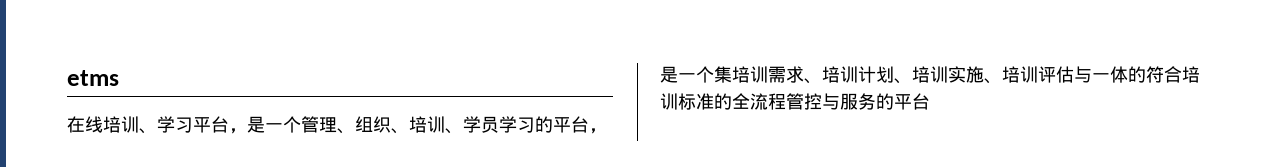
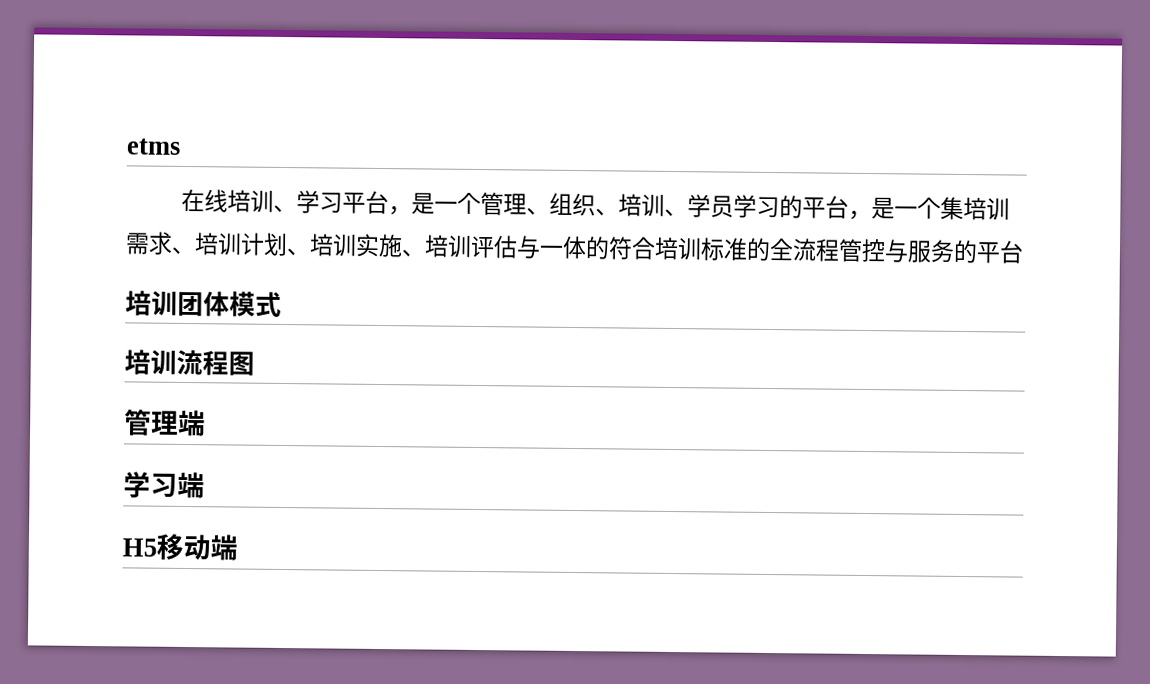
+ 培训团体模式
+ 培训流程图
+ 管理端
+ 学习端
+ H5移动端

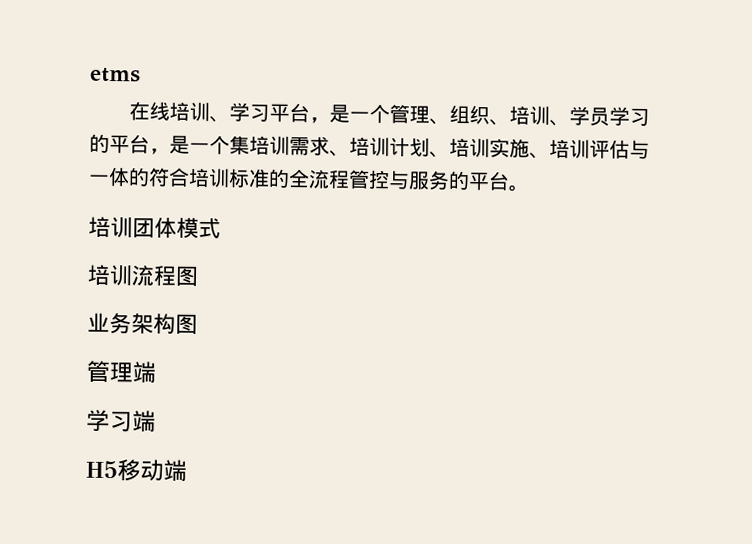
- 在线培训、学习平台，是一个管理、组织、培训、学员学习的平台，是一个集培训需求、培训计划、培训实施、培训评估与一体的符合培训标准的全流程管控与服务的平台
+ 在线培训、学习平台，是一个管理、组织、培训、学员学习的平台，是一个集培训需求、培训计划、培训实施、培训评估与一体的符合培训标准的全流程管控与服务的平台。
+ 业务架构图

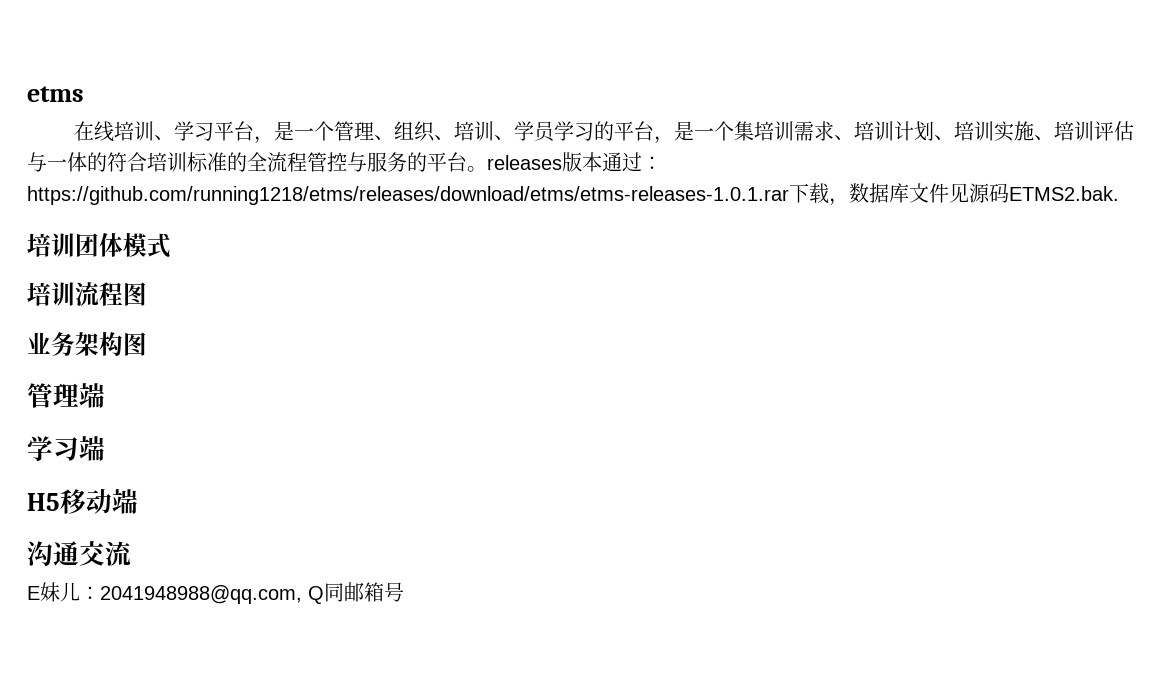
- 在线培训、学习平台，是一个管理、组织、培训、学员学习的平台，是一个集培训需求、培训计划、培训实施、培训评估与一体的符合培训标准的全流程管控与服务的平台。
+ 在线培训、学习平台，是一个管理、组织、培训、学员学习的平台，是一个集培训需求、培训计划、培训实施、培训评估与一体的符合培训标准的全流程管控与服务的平台。releases版本通过：https://github.com/running1218/etms/releases/download/etms/etms-releases-1.0.1.rar下载，数据库文件见源码ETMS2.bak.
+ 沟通交流
+ E妹儿：2041948988@qq.com, Q同邮箱号

